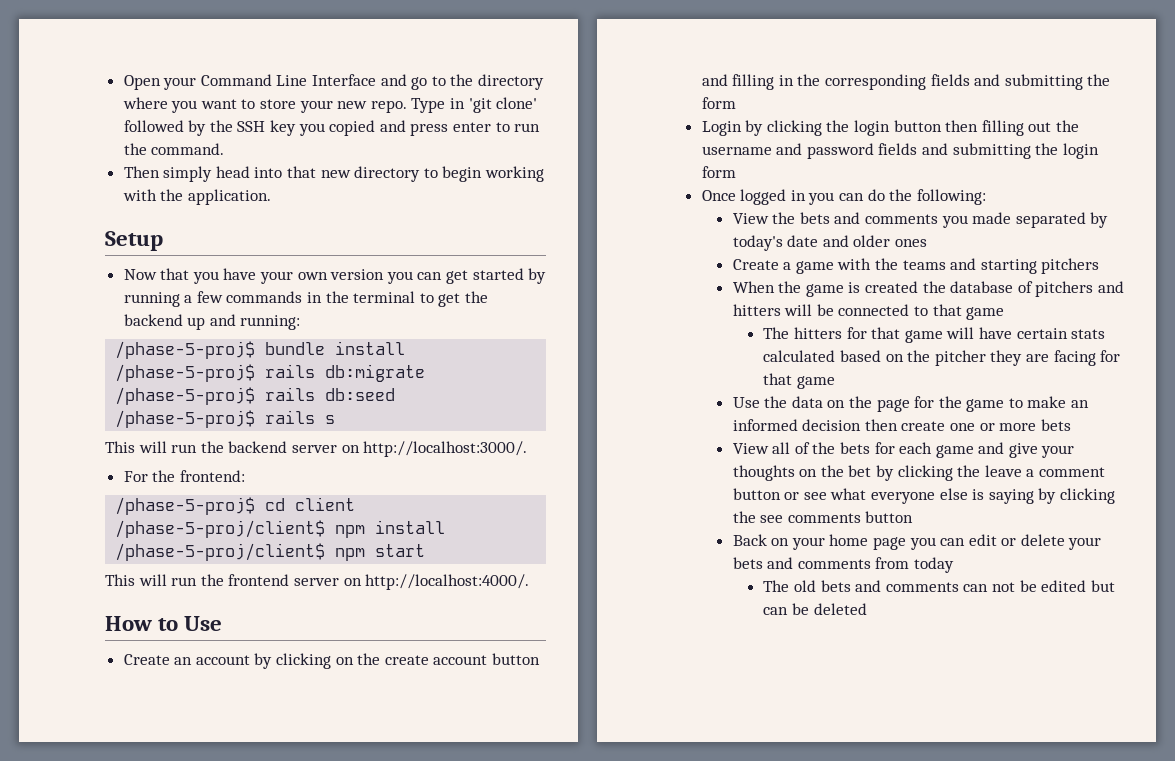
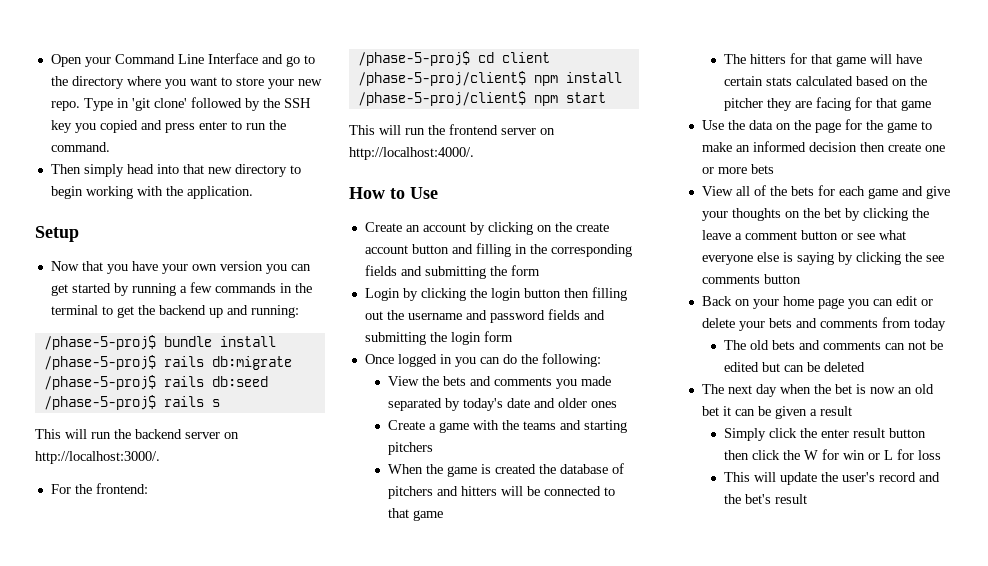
+ The next day when the bet is now an old bet it can be given a result
+ Simply click the enter result button then click the W for win or L for loss
+ This will update the user's record and the bet's result

